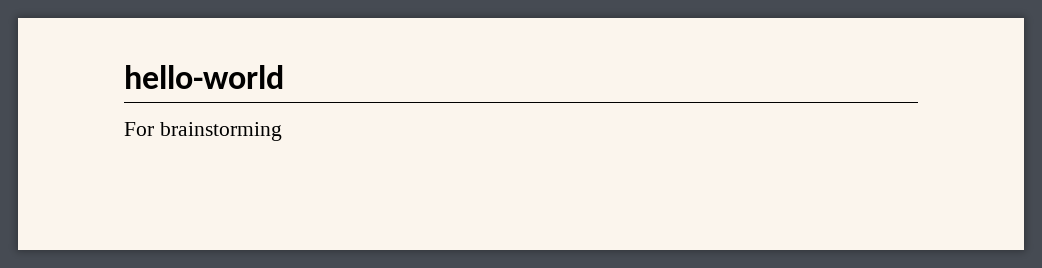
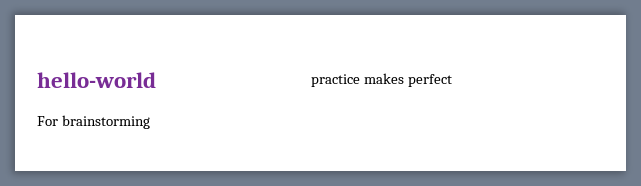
+ practice makes perfect

